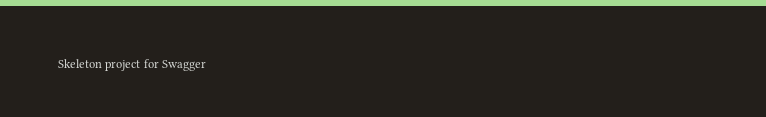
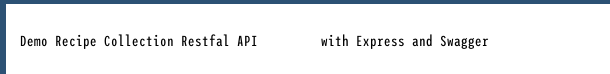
- Skeleton project for Swagger
+ Demo Recipe Collection Restfal API with Express and Swagger

